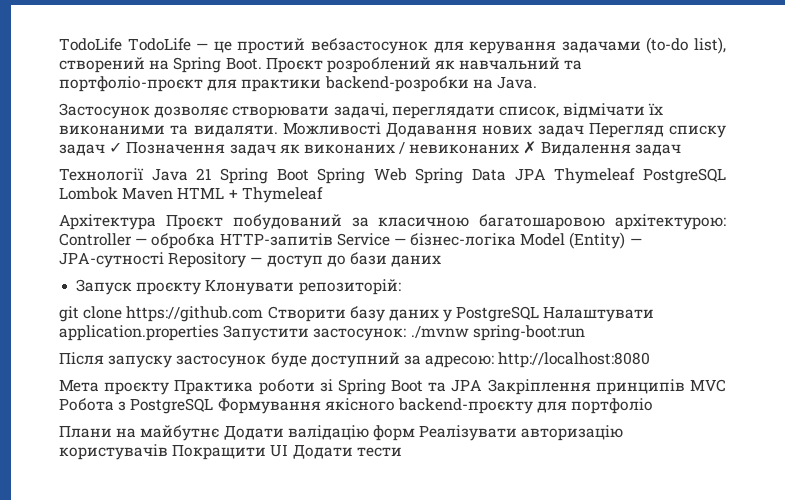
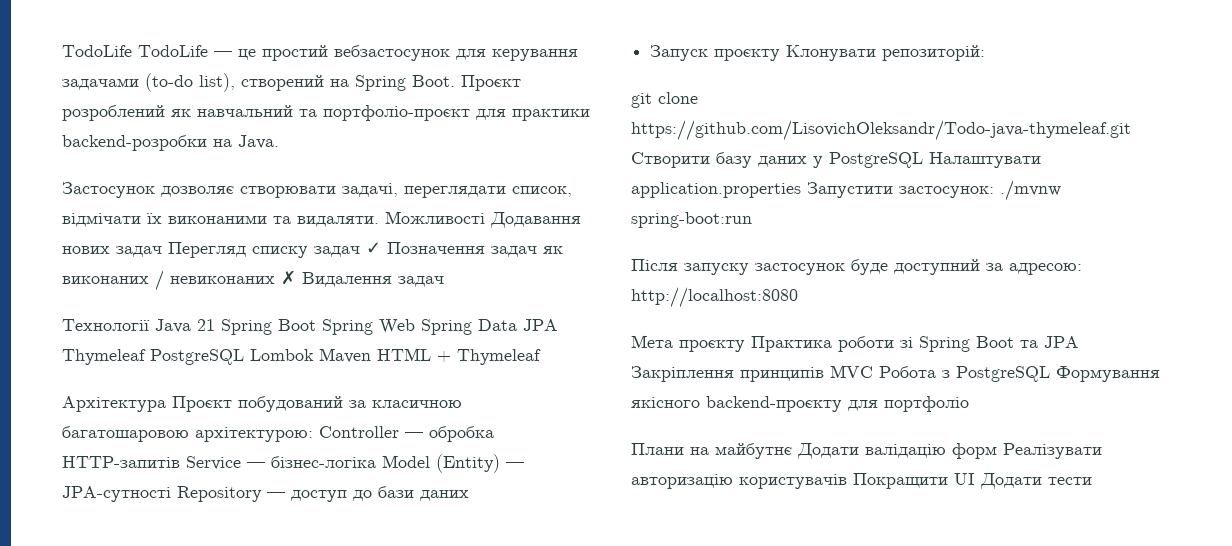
- git clone https://github.com Створити базу даних у PostgreSQL Налаштувати application.properties Запустити застосунок: ./mvnw spring-boot:run
+ git clone https://github.com/LisovichOleksandr/Todo-java-thymeleaf.git Створити базу даних у PostgreSQL Налаштувати application.properties Запустити застосунок: ./mvnw spring-boot:run

